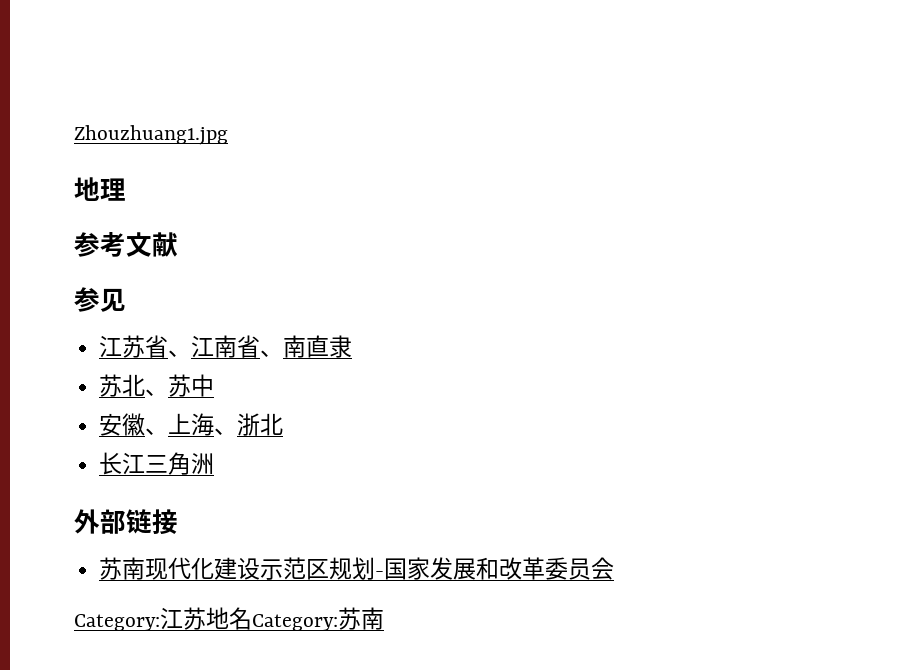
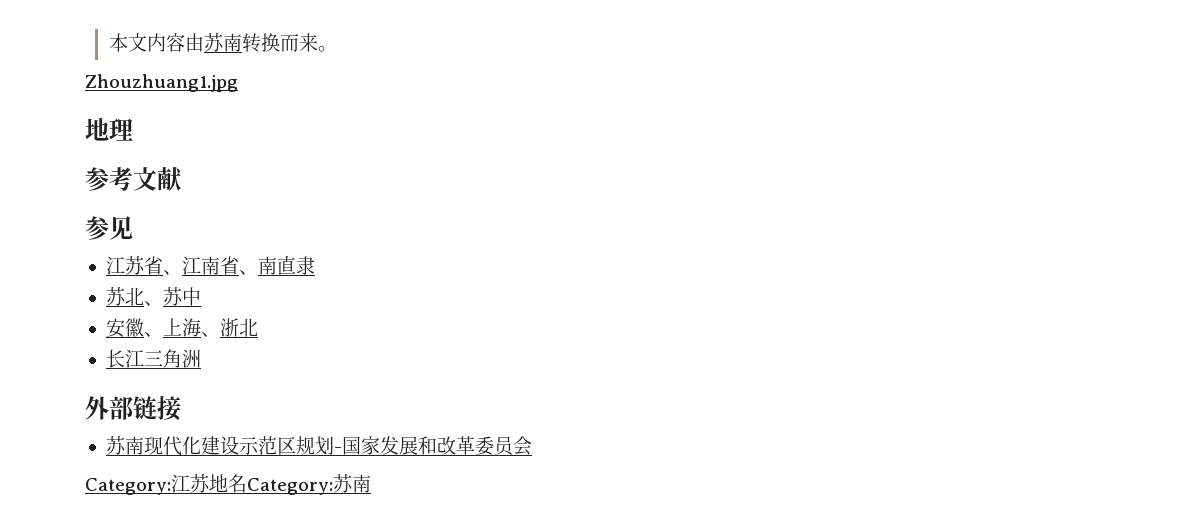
+ 本文内容由苏南转换而来。

